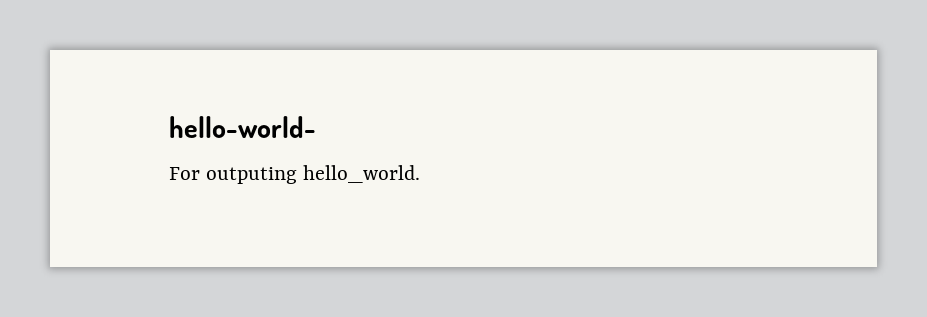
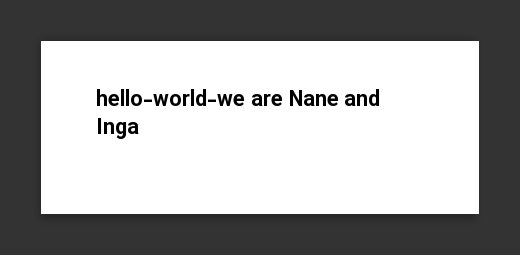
- hello-world-
- For outputing hello_world.
+ hello-world-we are Nane and Inga

